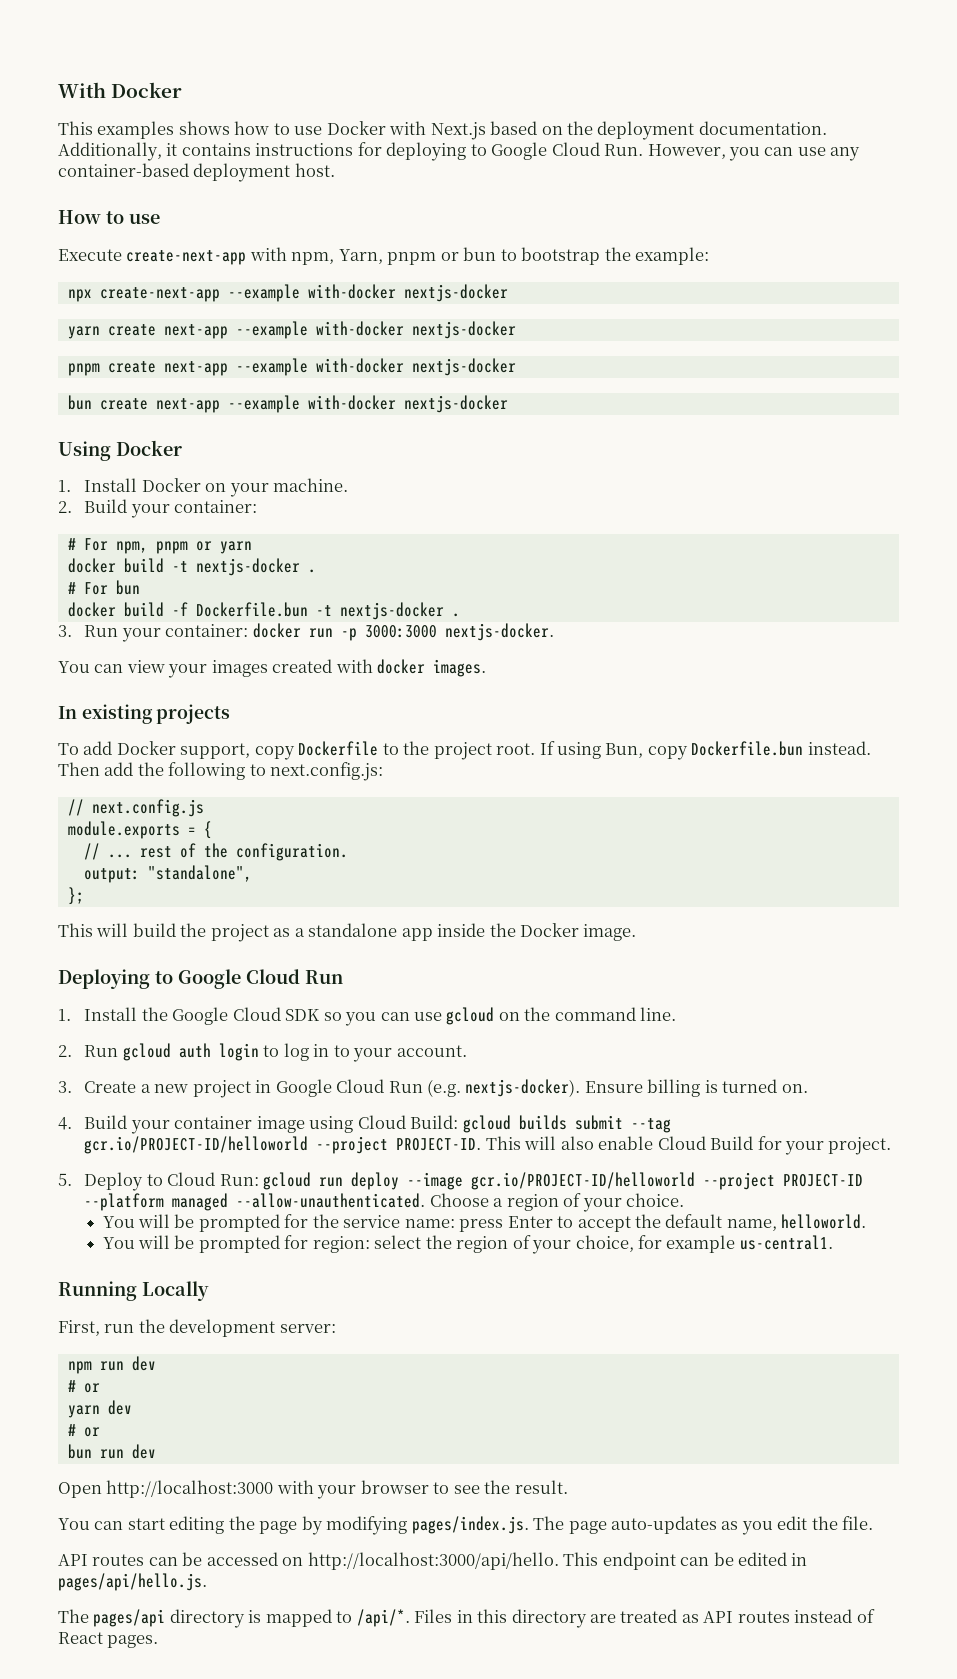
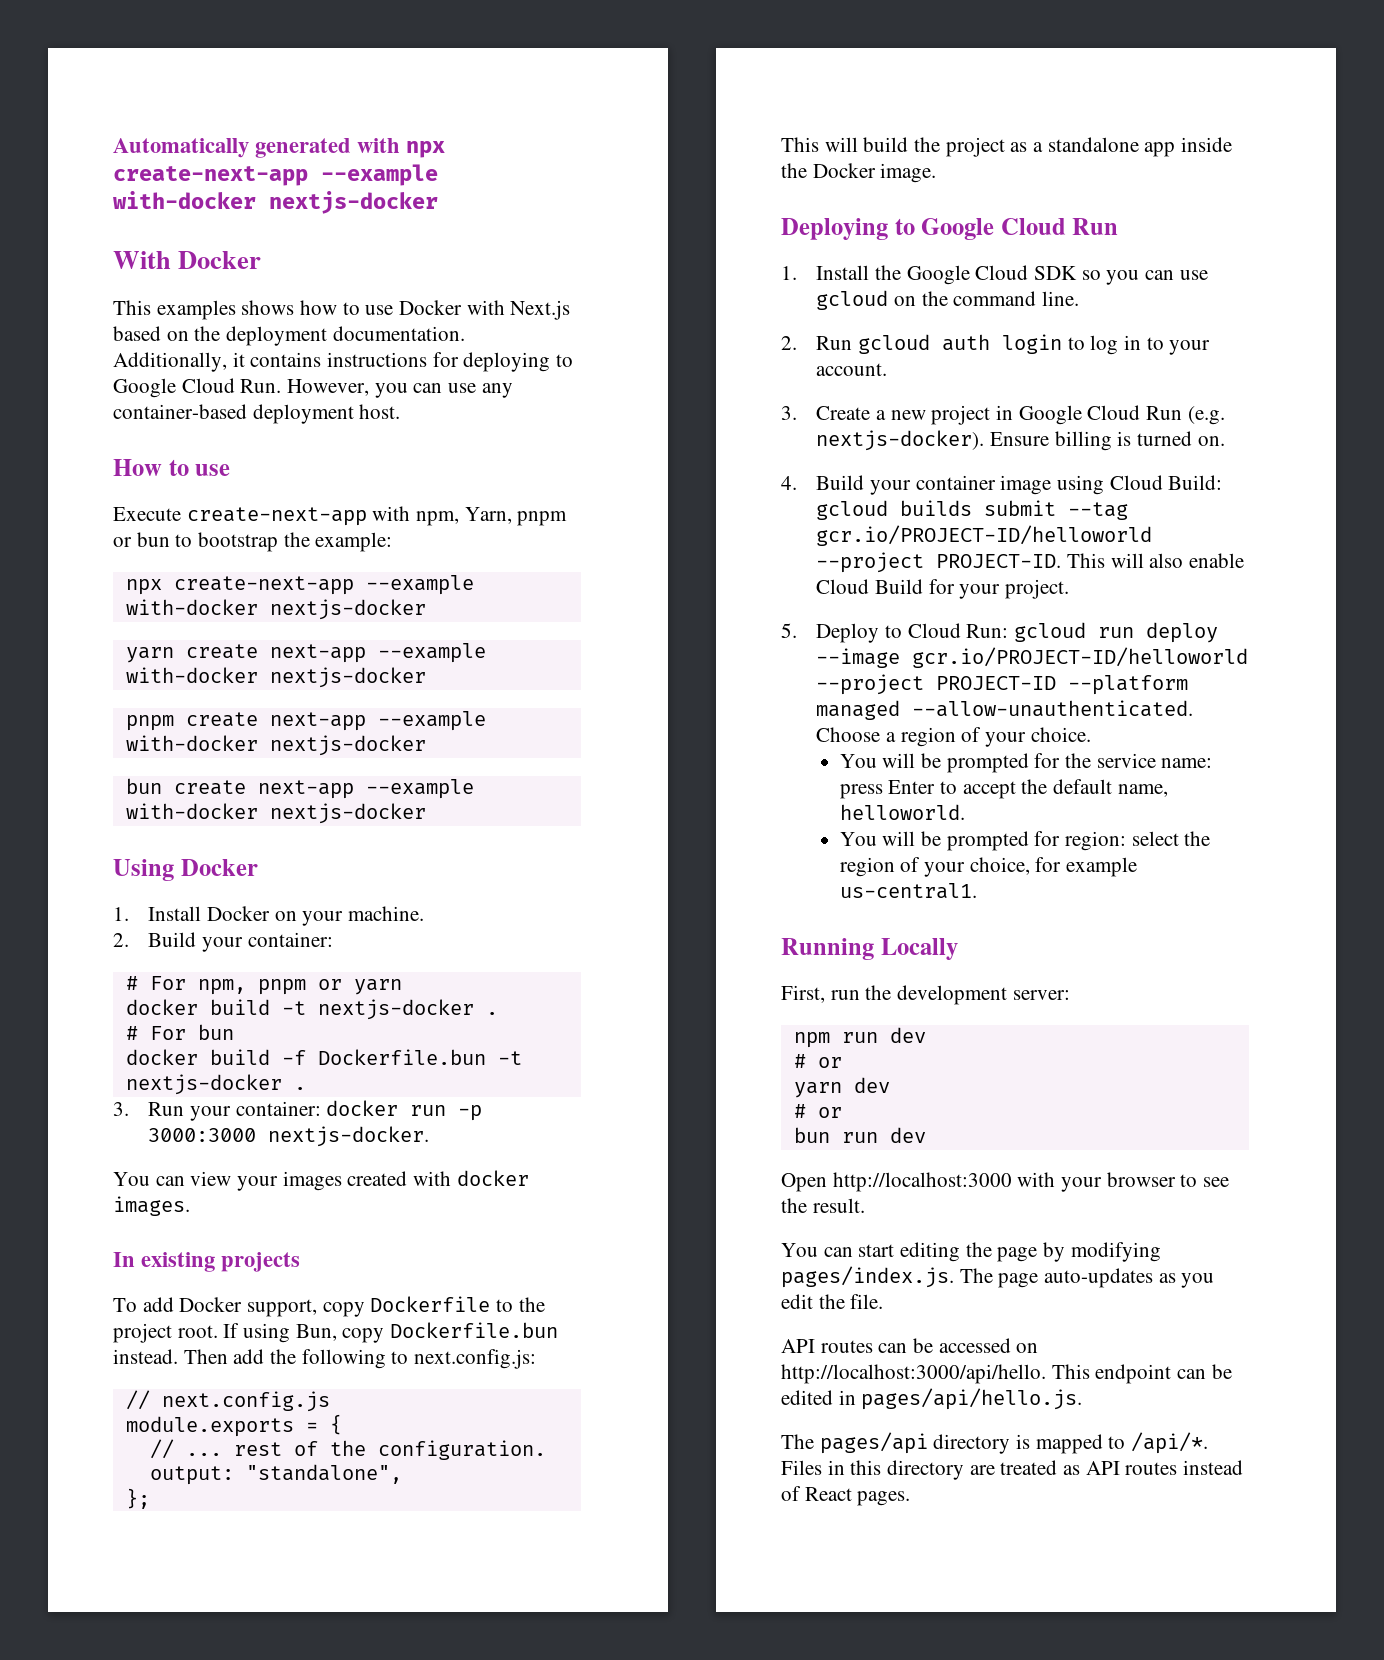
+ Automatically generated with npx create-next-app --example with-docker nextjs-docker

